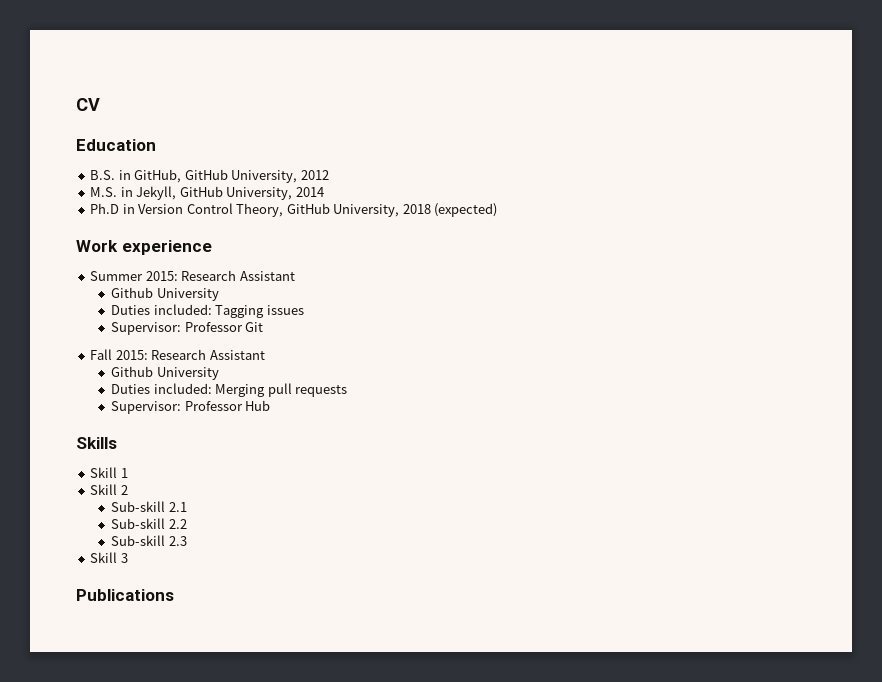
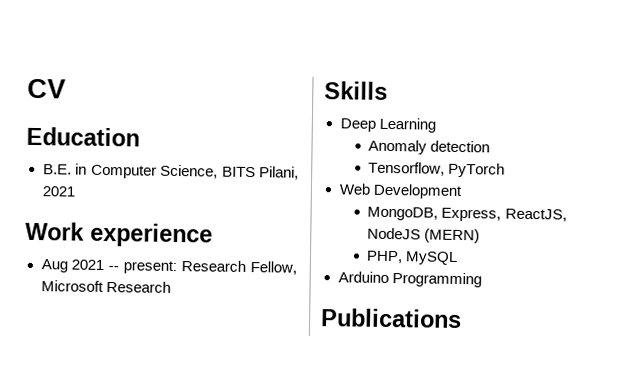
- B.S. in GitHub, GitHub University, 2012
- M.S. in Jekyll, GitHub University, 2014
- Ph.D in Version Control Theory, GitHub University, 2018 (expected)
+ B.E. in Computer Science, BITS Pilani, 2021
  Work experience
- Summer 2015: Research Assistant
- Github University
- Duties included: Tagging issues
- Supervisor: Professor Git
- Fall 2015: Research Assistant
- Github University
- Duties included: Merging pull requests
- Supervisor: Professor Hub
+ Aug 2021 -- present: Research Fellow, Microsoft Research
  Skills
- Skill 1
- Skill 2
- Sub-skill 2.1
- Sub-skill 2.2
- Sub-skill 2.3
- Skill 3
+ Deep Learning
+ Anomaly detection
+ Tensorflow, PyTorch
+ Web Development
+ MongoDB, Express, ReactJS, NodeJS (MERN)
+ PHP, MySQL
+ Arduino Programming

